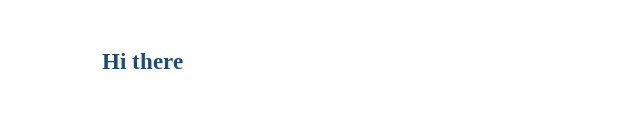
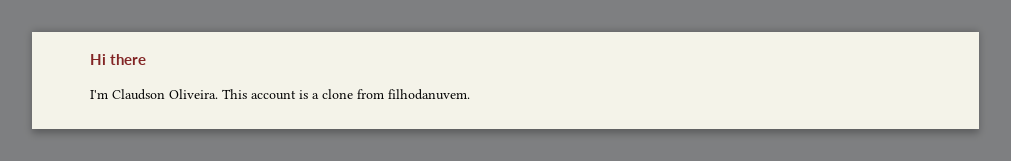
+ I'm Claudson Oliveira. This account is a clone from filhodanuvem.

